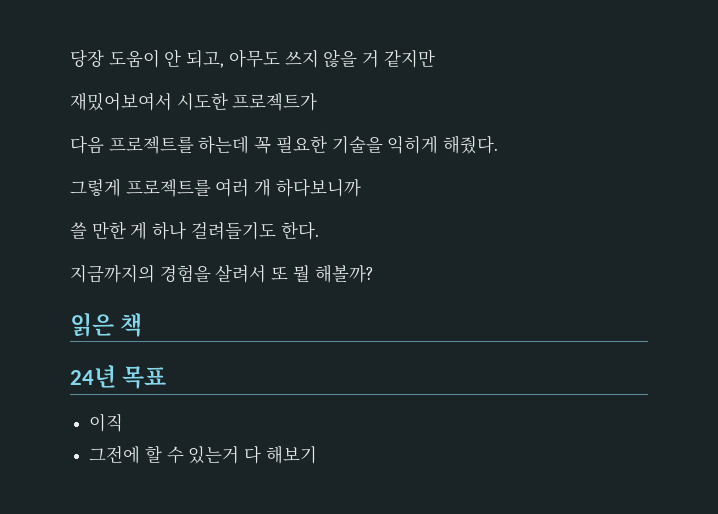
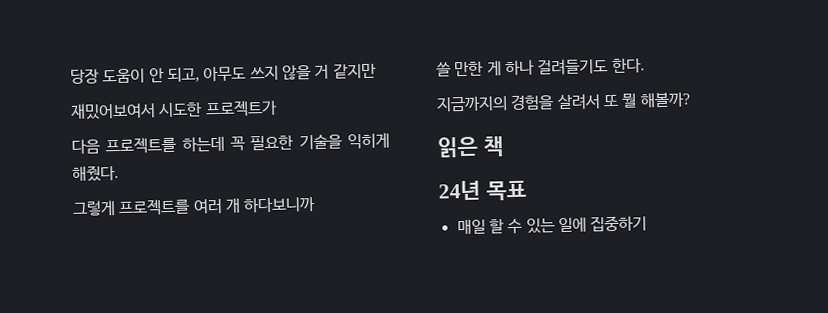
- 이직
- 그전에 할 수 있는거 다 해보기
+ 매일 할 수 있는 일에 집중하기

